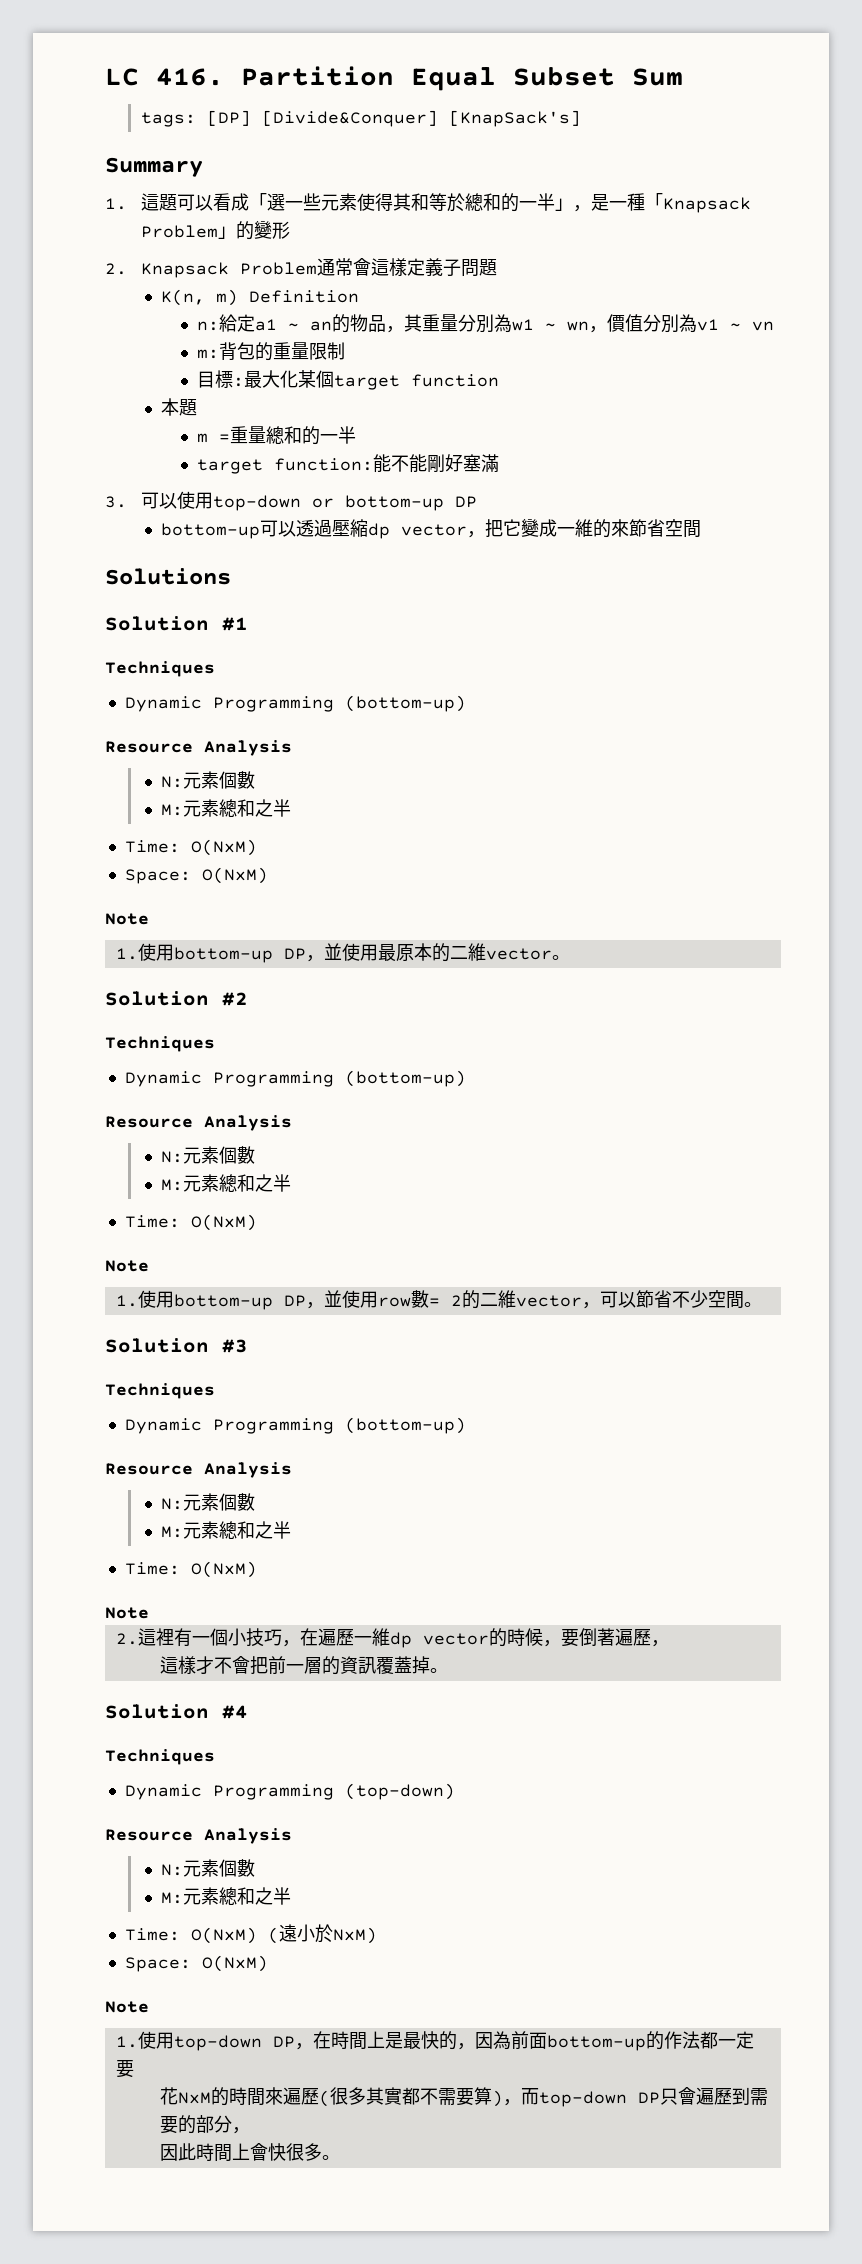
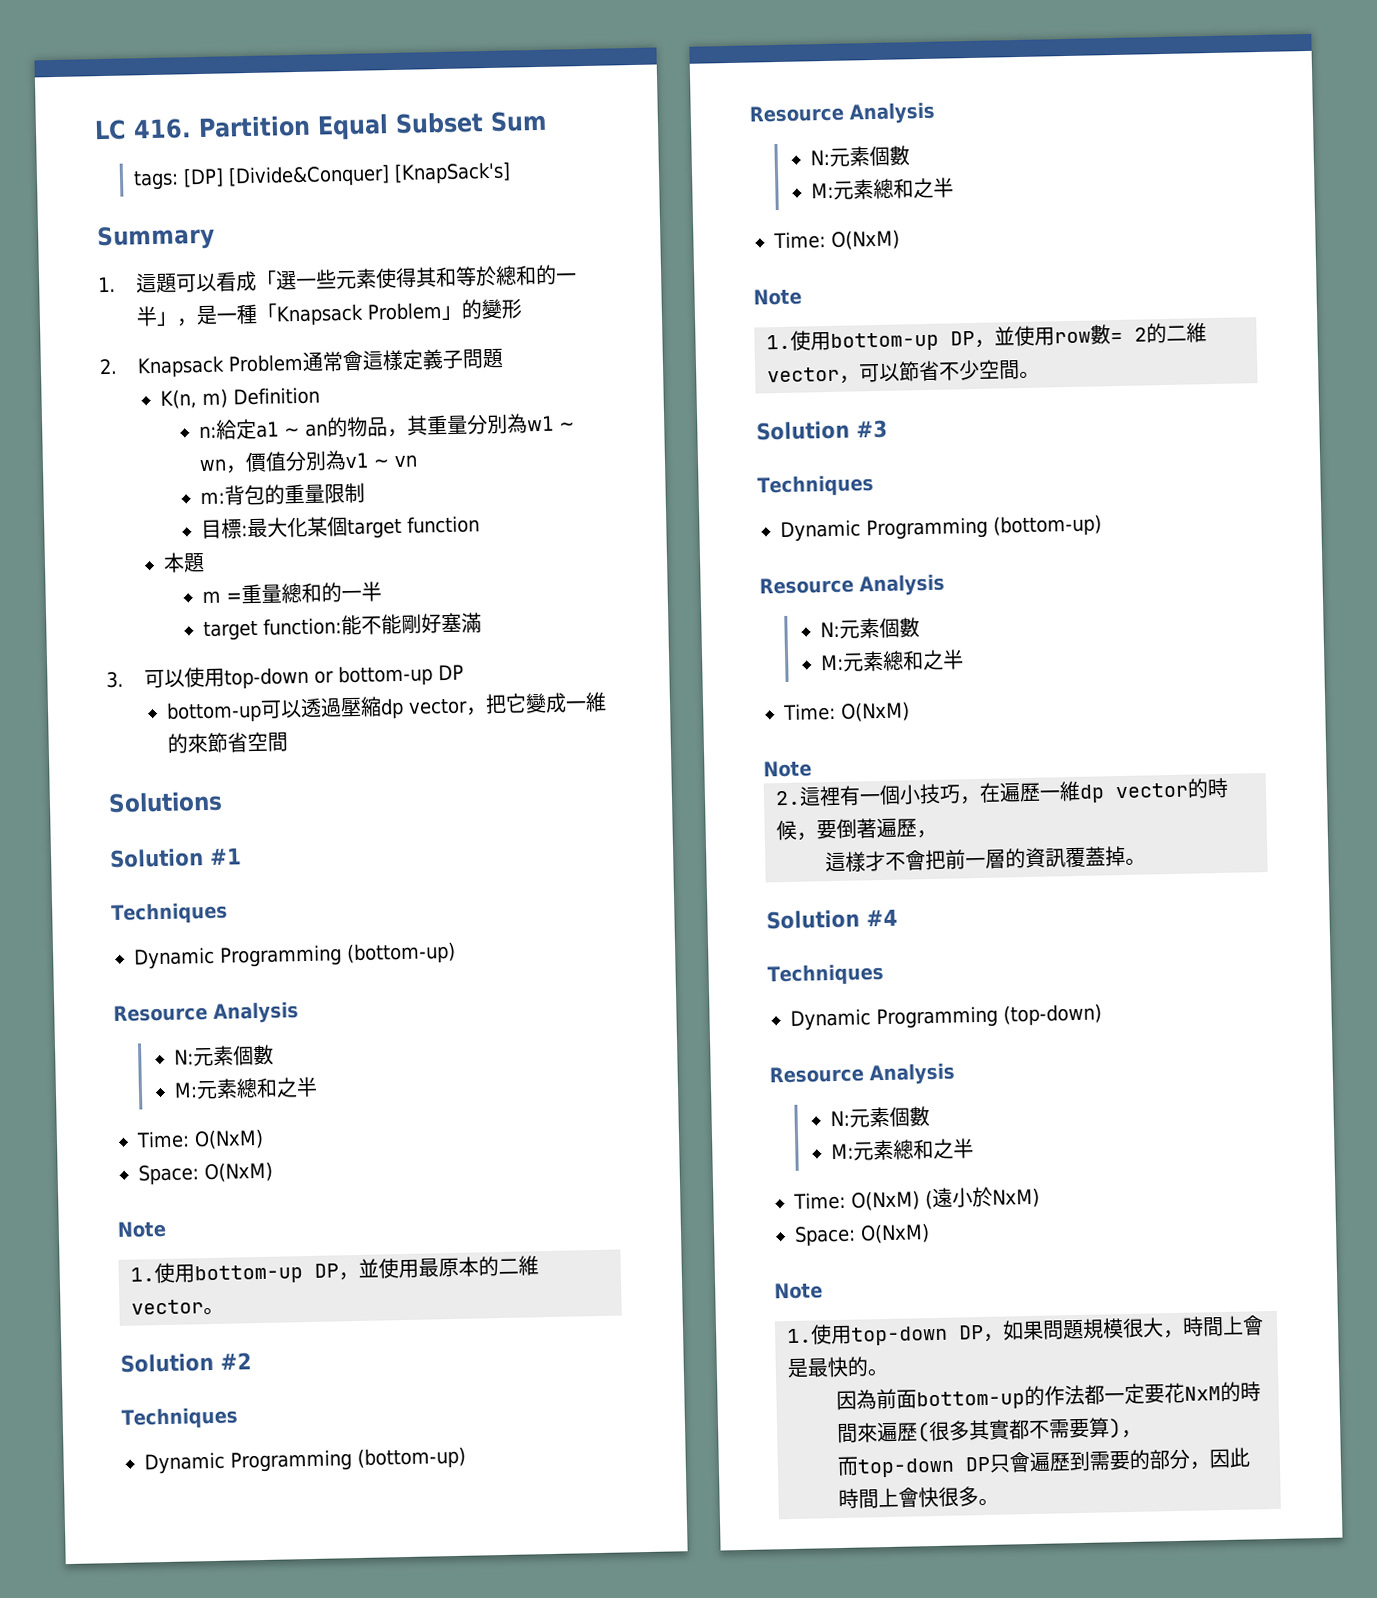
- 1.使用top-down DP，在時間上是最快的，因為前面bottom-up的作法都一定要
- 花NxM的時間來遍歷(很多其實都不需要算)，而top-down DP只會遍歷到需要的部分，
- 因此時間上會快很多。
+ 1.使用top-down DP，如果問題規模很大，時間上會是最快的。
+ 因為前面bottom-up的作法都一定要花NxM的時間來遍歷(很多其實都不需要算)，
+ 而top-down DP只會遍歷到需要的部分，因此時間上會快很多。

